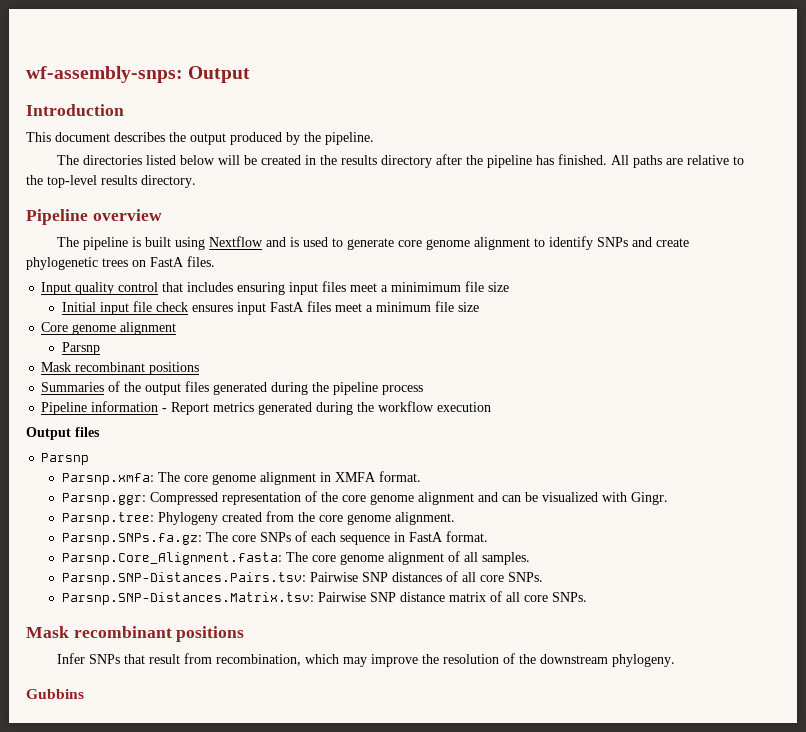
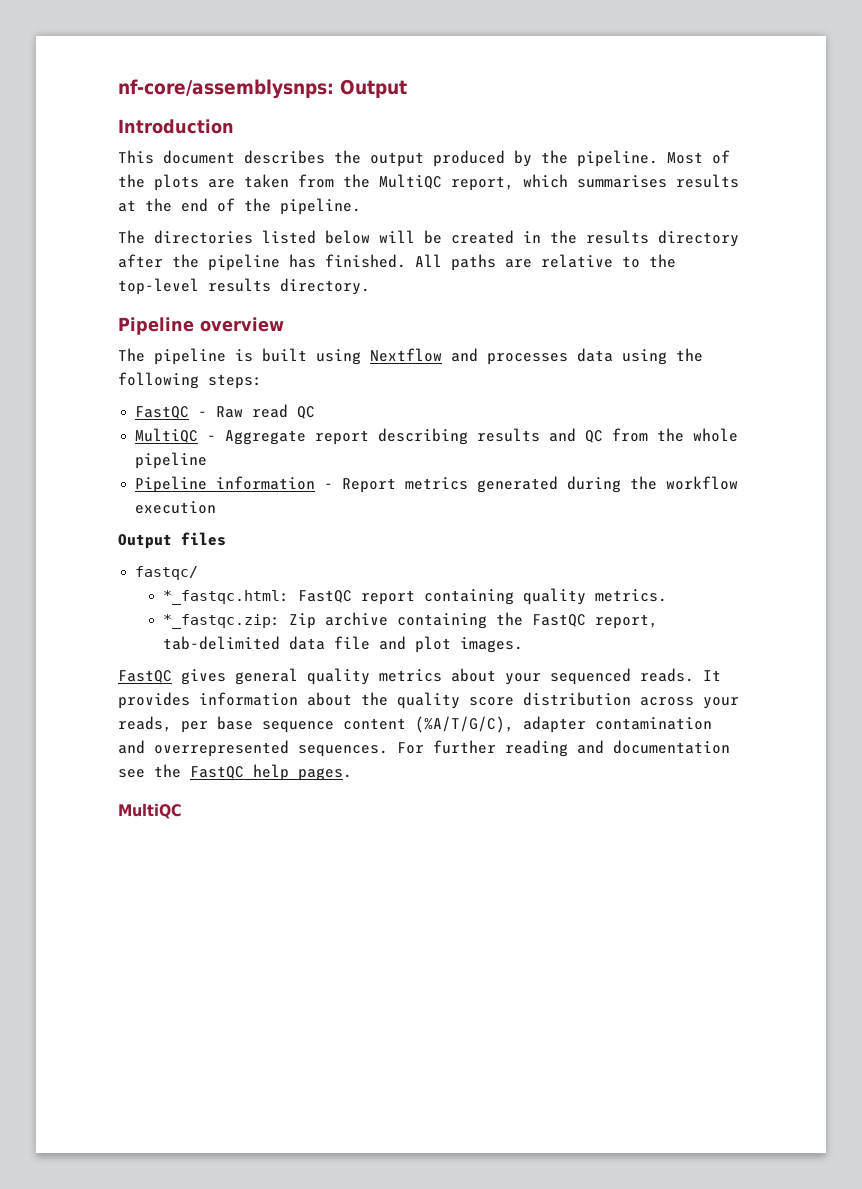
- wf-assembly-snps: Output
+ nf-core/assemblysnps: Output
+ Most of the plots are taken from the MultiQC report, which summarises results at the end of the pipeline.
- The pipeline is built using Nextflow and is used to generate core genome alignment to identify SNPs and create phylogenetic trees on FastA files.
- Input quality control that includes ensuring input files meet a minimimum file size
- Initial input file check ensures input FastA files meet a minimum file size
- Core genome alignment
- Parsnp
- Mask recombinant positions
- Summaries of the output files generated during the pipeline process
+ The pipeline is built using Nextflow and processes data using the following steps:
+ FastQC - Raw read QC
+ MultiQC - Aggregate report describing results and QC from the whole pipeline
  Output files
- Parsnp
- Parsnp.xmfa: The core genome alignment in XMFA format.
- Parsnp.ggr: Compressed representation of the core genome alignment and can be visualized with Gingr.
- Parsnp.tree: Phylogeny created from the core genome alignment.
- Parsnp.SNPs.fa.gz: The core SNPs of each sequence in FastA format.
- Parsnp.Core_Alignment.fasta: The core genome alignment of all samples.
- Parsnp.SNP-Distances.Pairs.tsv: Pairwise SNP distances of all core SNPs.
- Parsnp.SNP-Distances.Matrix.tsv: Pairwise SNP distance matrix of all core SNPs.
- Mask recombinant positions
- Infer SNPs that result from recombination, which may improve the resolution of the downstream phylogeny.
- Gubbins
+ fastqc/
+ *_fastqc.html: FastQC report containing quality metrics.
+ *_fastqc.zip: Zip archive containing the FastQC report, tab-delimited data file and plot images.
+ FastQC gives general quality metrics about your sequenced reads. It provides information about the quality score distribution across your reads, per base sequence content (%A/T/G/C), adapter contamination and overrepresented sequences. For further reading and documentation see the FastQC help pages.
+ MultiQC

